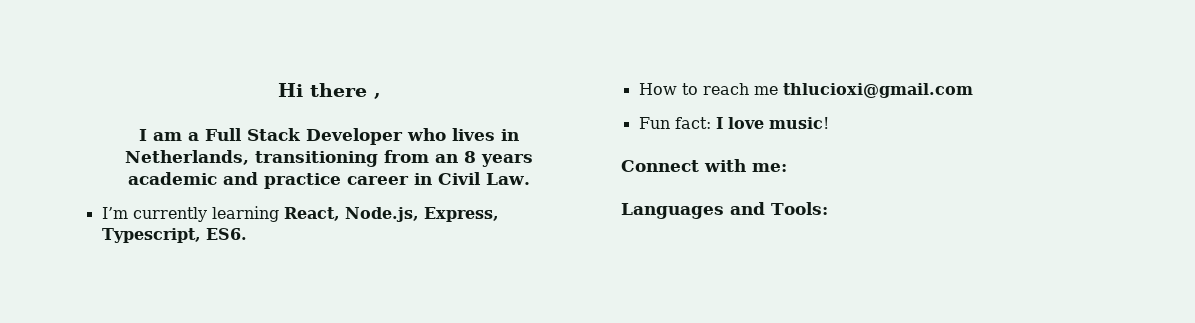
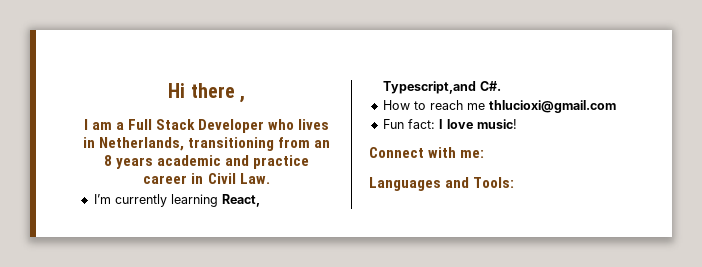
- I’m currently learning React, Node.js, Express, Typescript, ES6.
+ I’m currently learning React, Typescript,and C#.

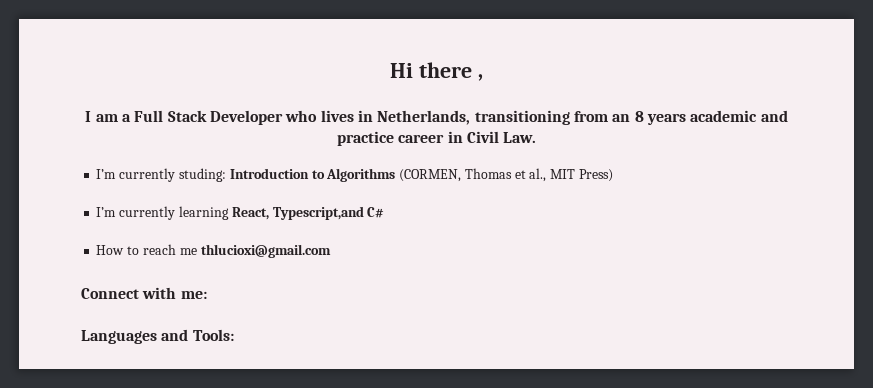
+ I’m currently studing: Introduction to Algorithms (CORMEN, Thomas et al., MIT Press)
- I’m currently learning React, Typescript,and C#.
+ I’m currently learning React, Typescript,and C#
- Fun fact: I love music!

